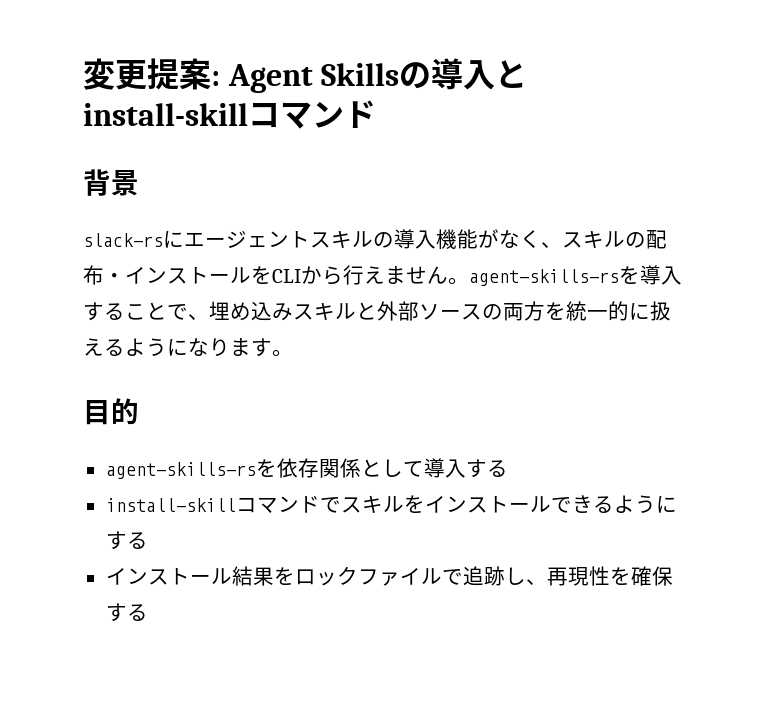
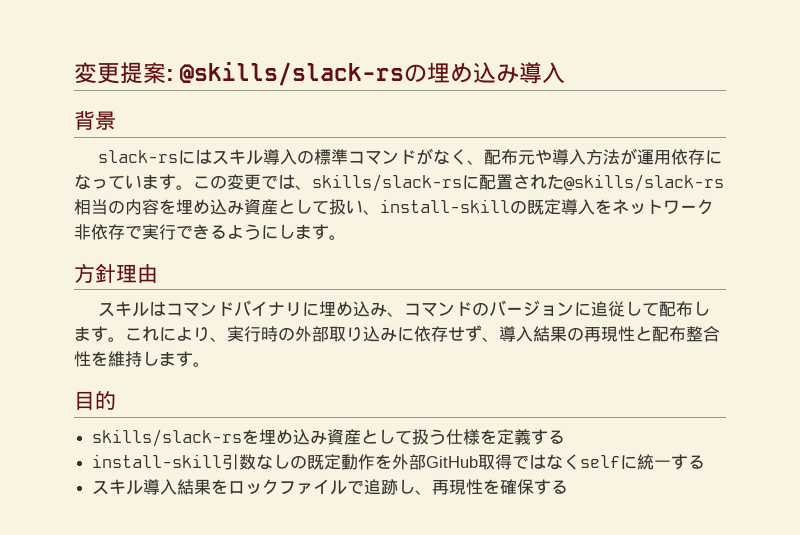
- 変更提案: Agent Skillsの導入とinstall-skillコマンド
+ 変更提案: @skills/slack-rsの埋め込み導入
  背景
- slack-rsにエージェントスキルの導入機能がなく、スキルの配布・インストールをCLIから行えません。agent-skills-rsを導入することで、埋め込みスキルと外部ソースの両方を統一的に扱えるようになります。
+ slack-rsにはスキル導入の標準コマンドがなく、配布元や導入方法が運用依存になっています。この変更では、skills/slack-rsに配置された@skills/slack-rs相当の内容を埋め込み資産として扱い、install-skillの既定導入をネットワーク非依存で実行できるようにします。
+ 方針理由
+ スキルはコマンドバイナリに埋め込み、コマンドのバージョンに追従して配布します。これにより、実行時の外部取り込みに依存せず、導入結果の再現性と配布整合性を維持します。
  目的
- agent-skills-rsを依存関係として導入する
- install-skillコマンドでスキルをインストールできるようにする
- インストール結果をロックファイルで追跡し、再現性を確保する
+ skills/slack-rsを埋め込み資産として扱う仕様を定義する
+ install-skill引数なしの既定動作を外部GitHub取得ではなくselfに統一する
+ スキル導入結果をロックファイルで追跡し、再現性を確保する

